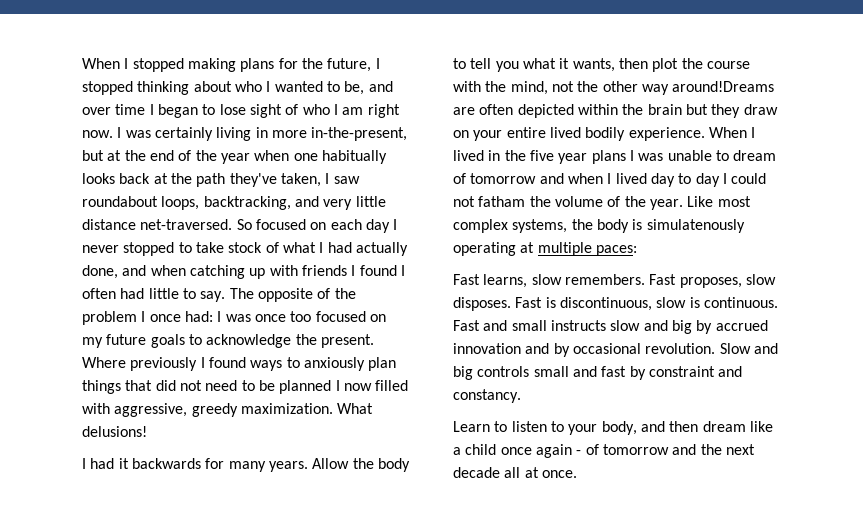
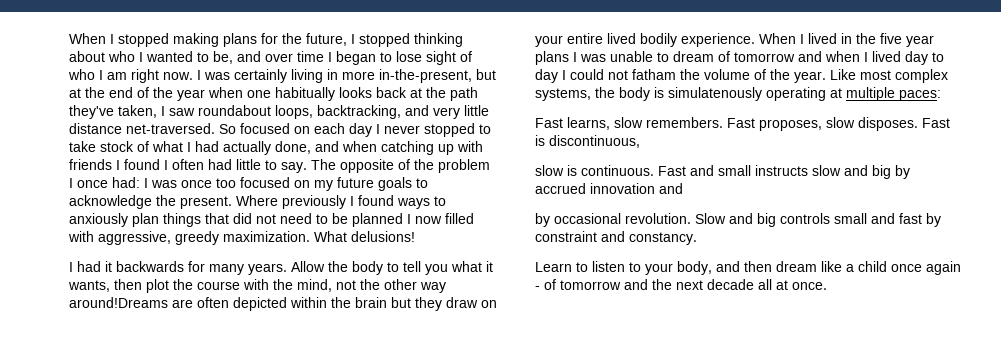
- Fast is discontinuous, slow is continuous.
+ Fast is discontinuous,
+ slow is continuous.
- Fast and small instructs slow and big by accrued innovation and by occasional revolution.
+ Fast and small instructs slow and big by accrued innovation and
+ by occasional revolution.

